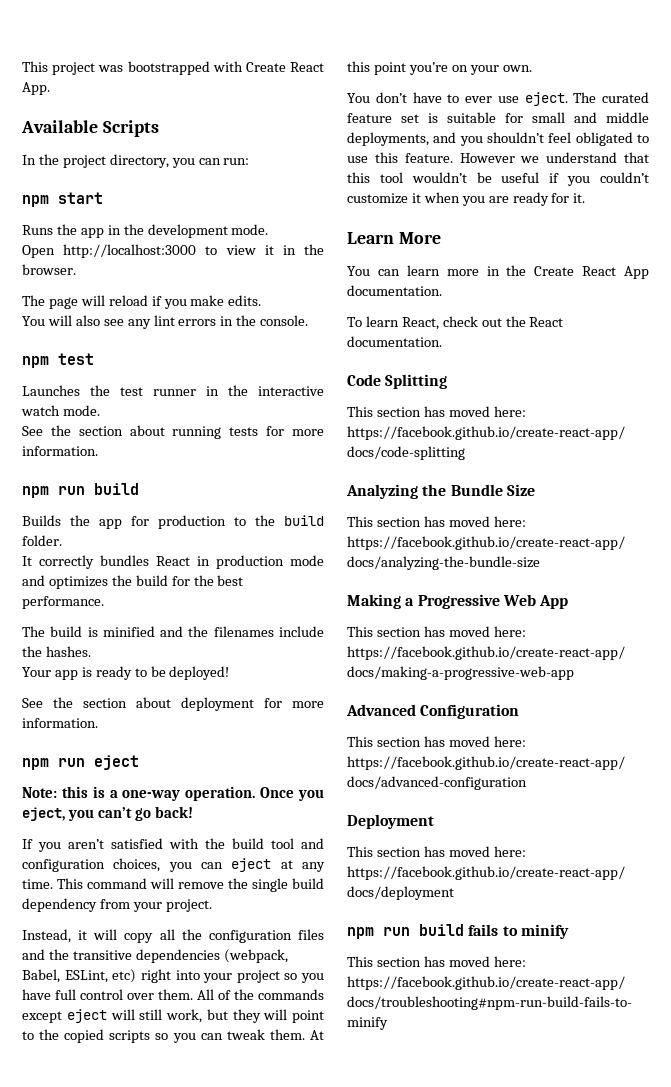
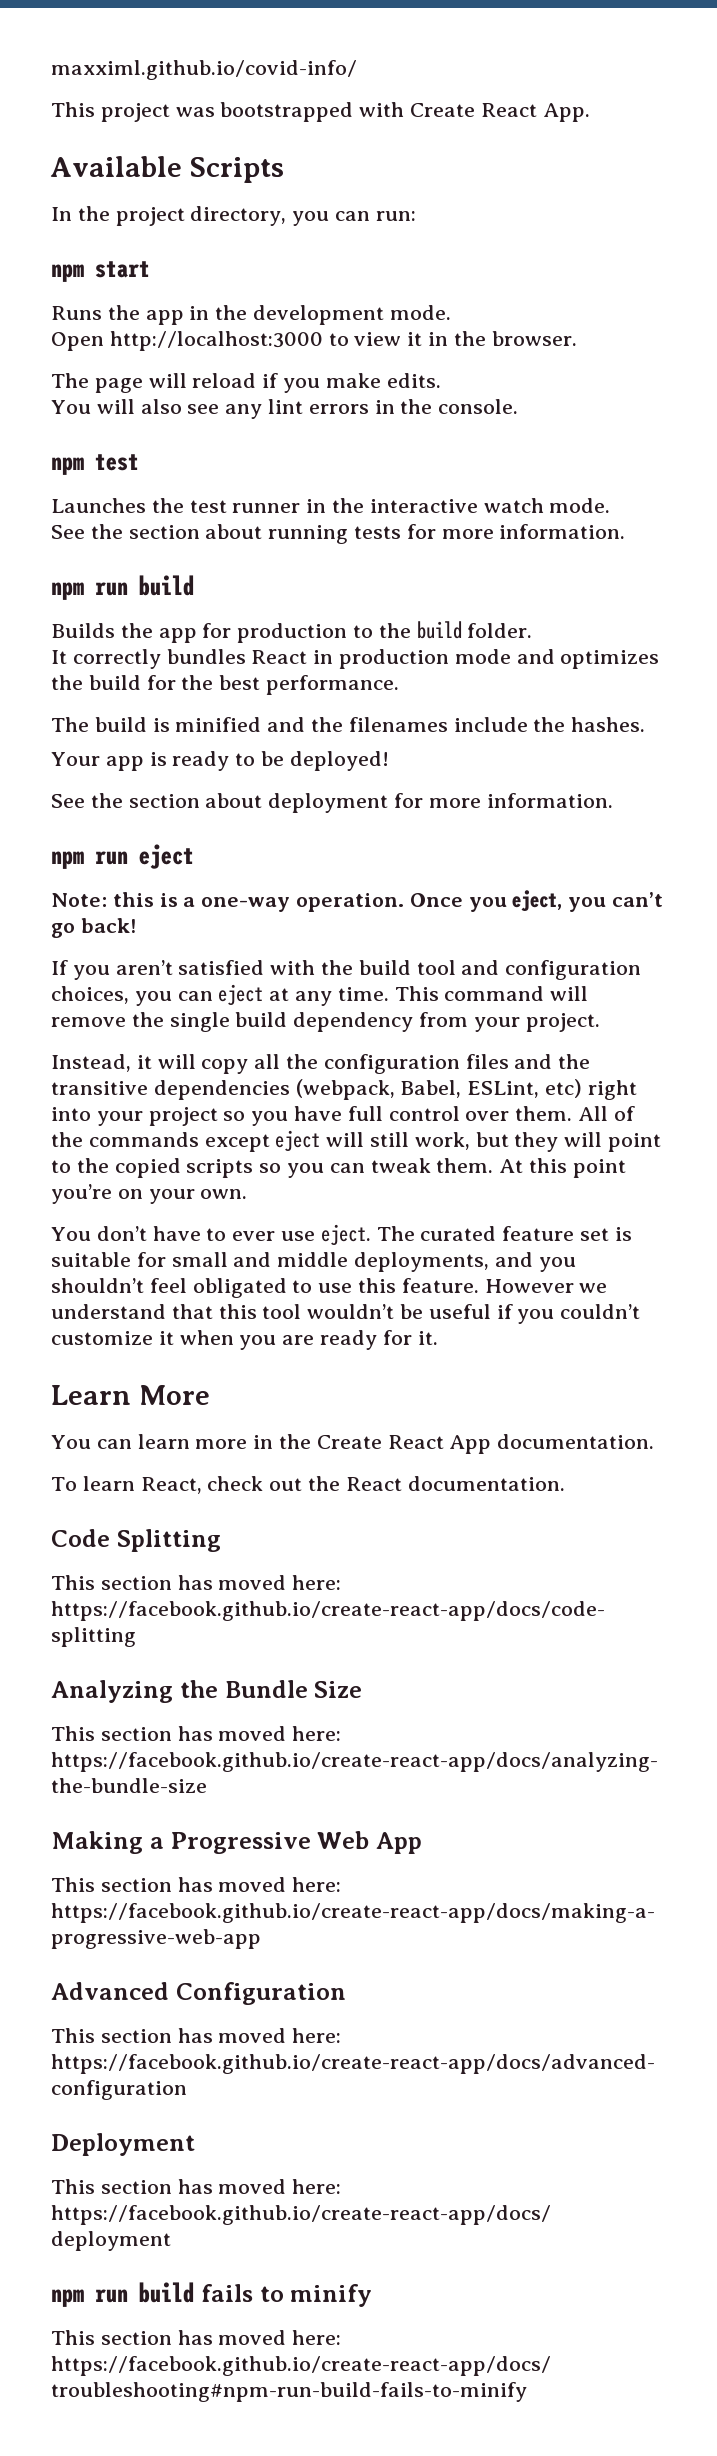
+ maxximl.github.io/covid-info/

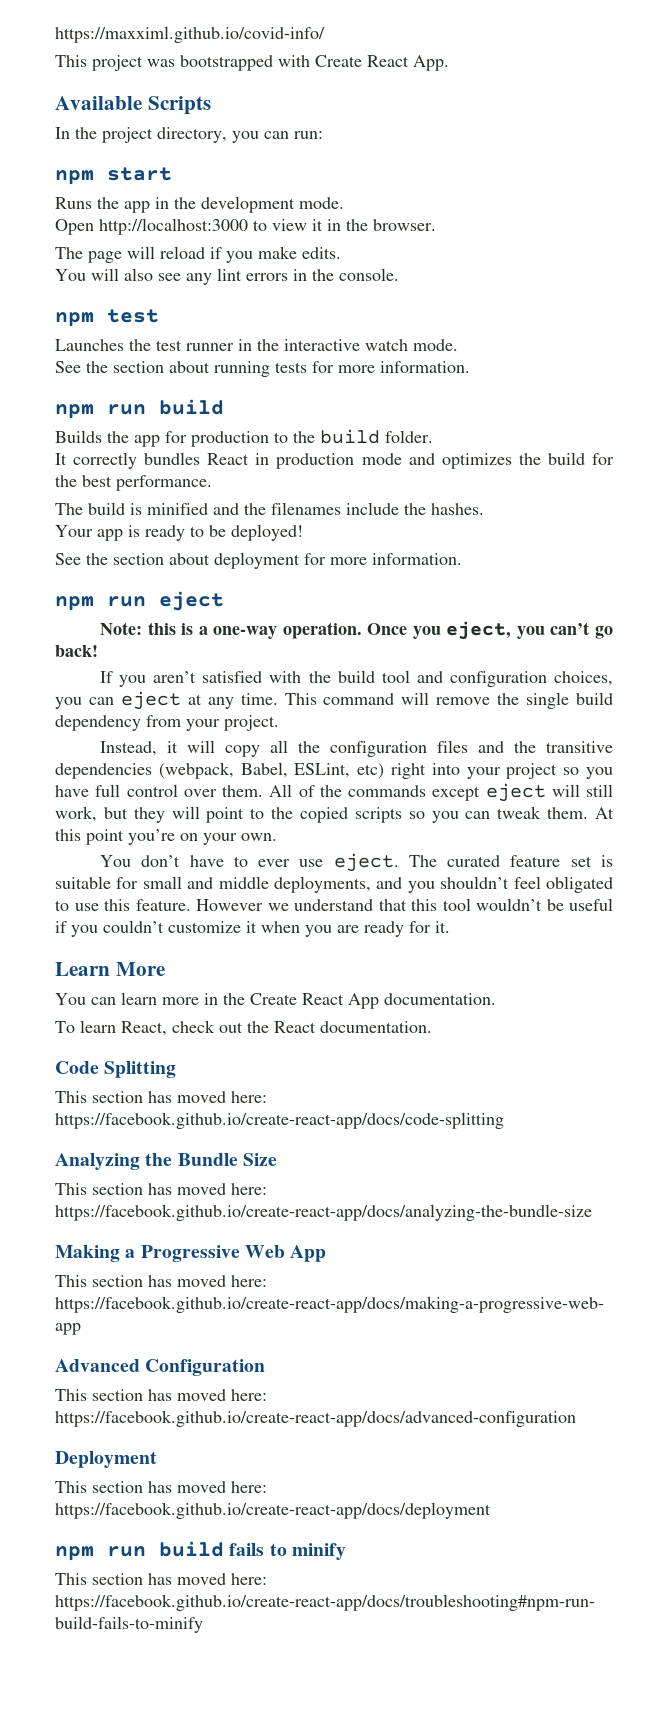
- maxximl.github.io/covid-info/
+ https://maxximl.github.io/covid-info/

